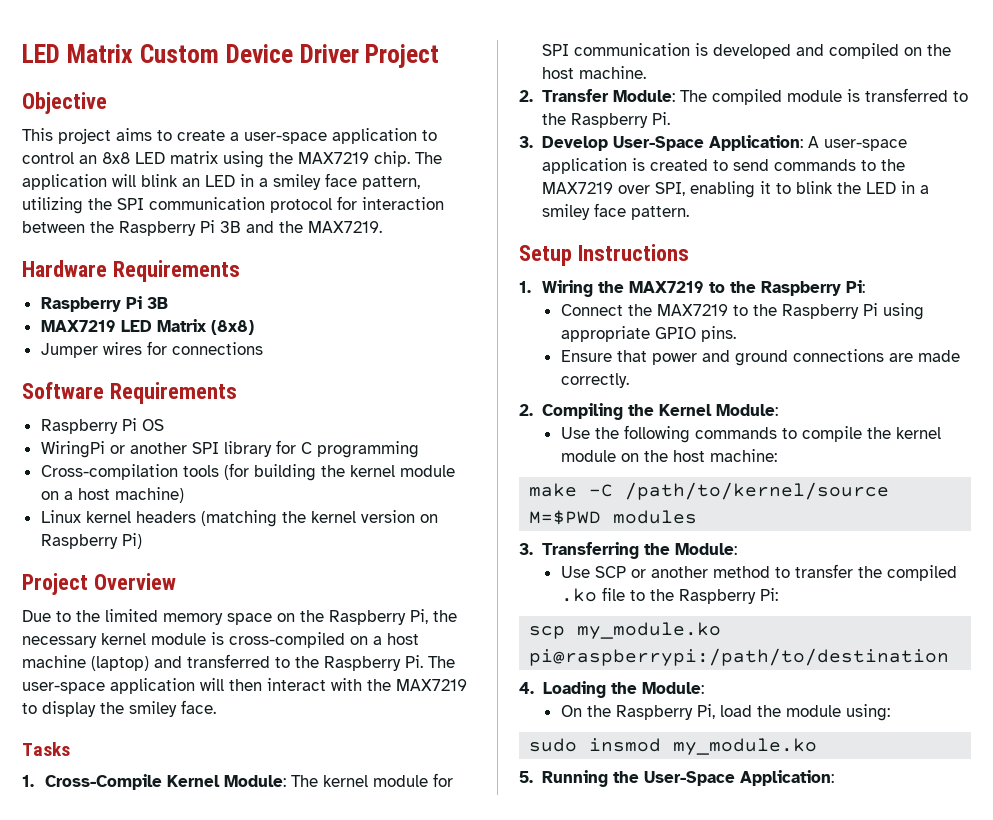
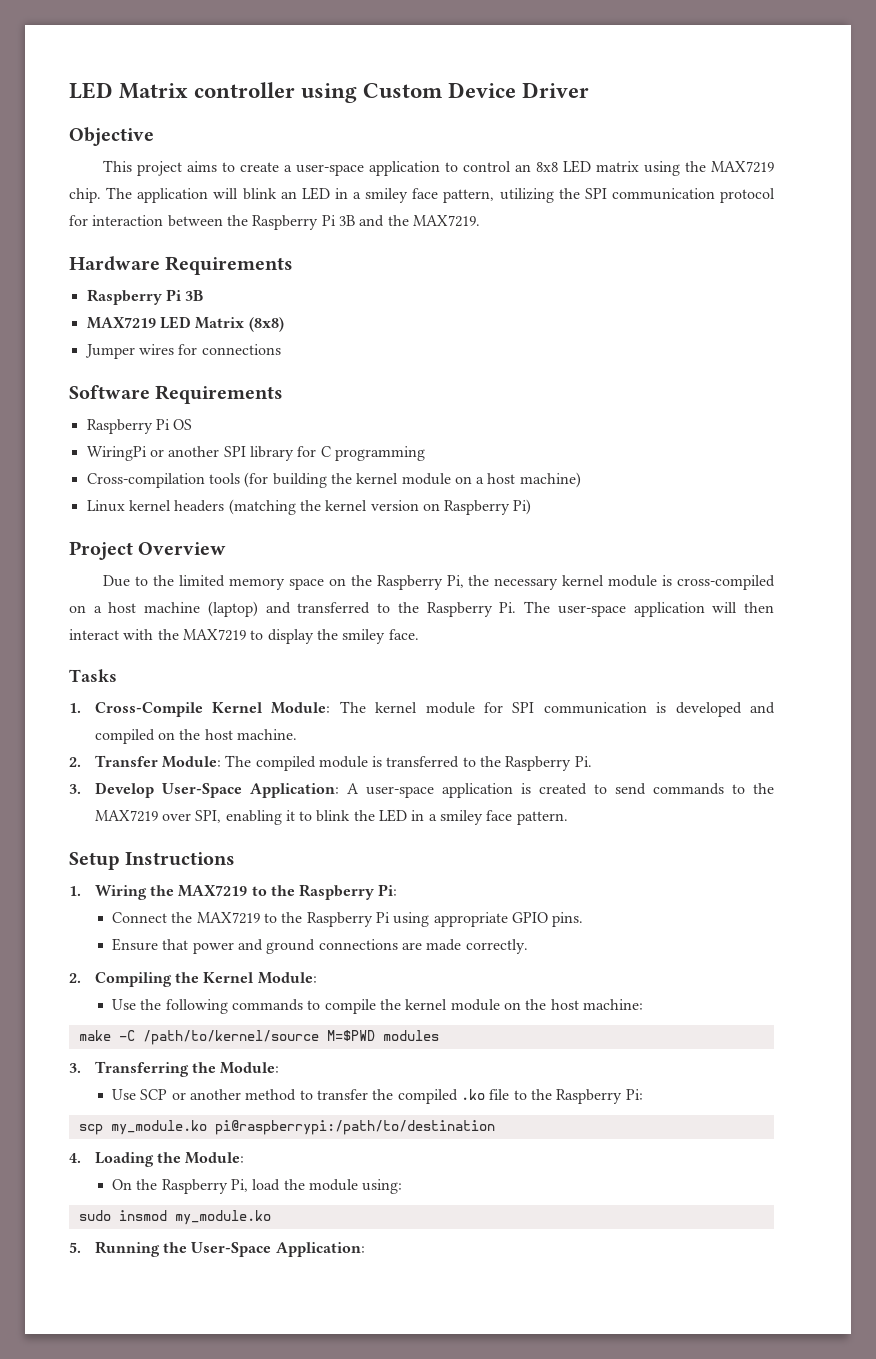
- LED Matrix Custom Device Driver Project
+ LED Matrix controller using Custom Device Driver

